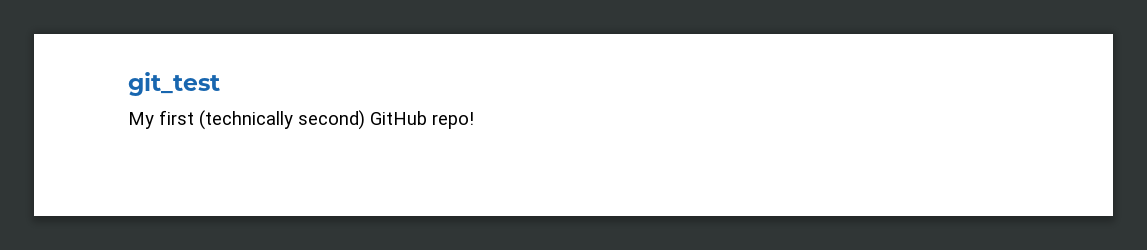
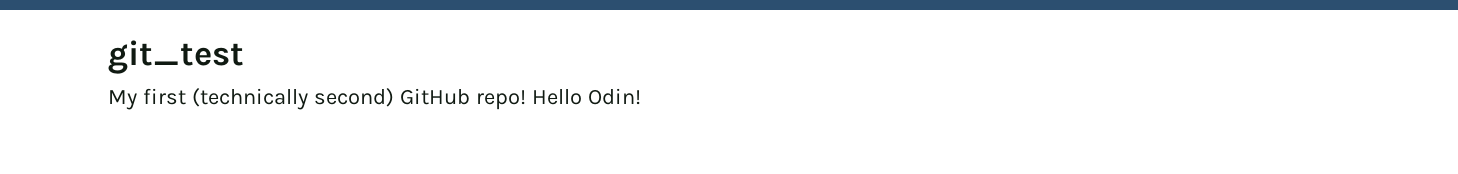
+ Hello Odin!

